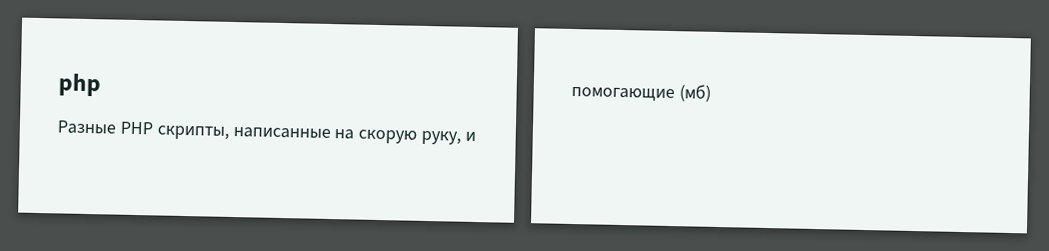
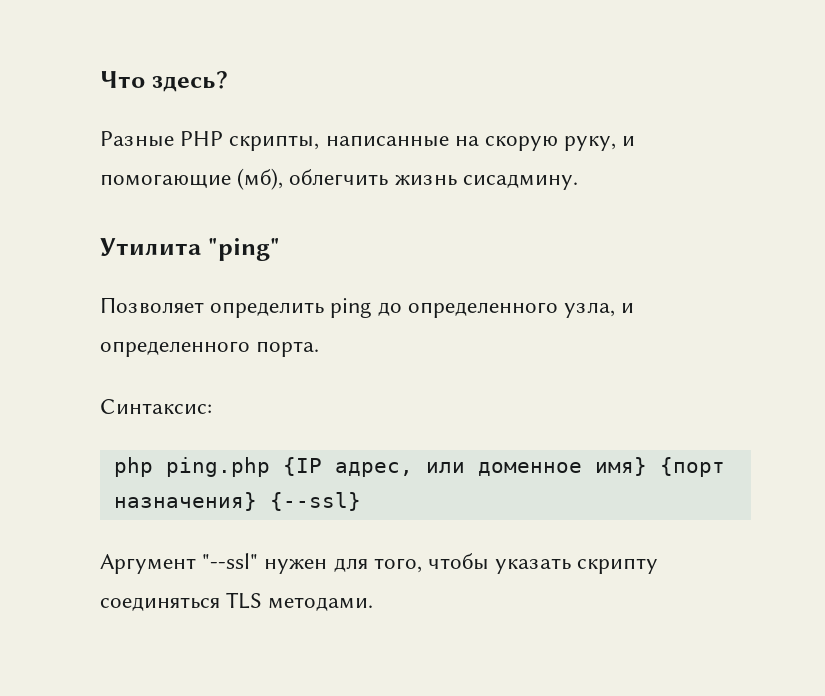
- php
+ Что здесь?
- Разные PHP скрипты, написанные на скорую руку, и помогающие (мб)
+ Разные PHP скрипты, написанные на скорую руку, и помогающие (мб), облегчить жизнь сисадмину.
+ Утилита "ping"
+ Позволяет определить ping до определенного узла, и определенного порта.
+ Синтаксис:
+ php ping.php {IP адрес, или доменное имя} {порт назначения} {--ssl}
+ Аргумент "--ssl" нужен для того, чтобы указать скрипту соединяться TLS методами.

